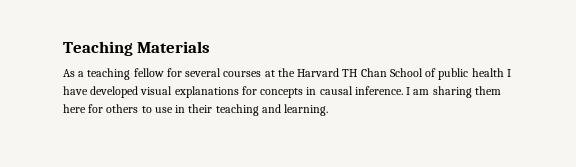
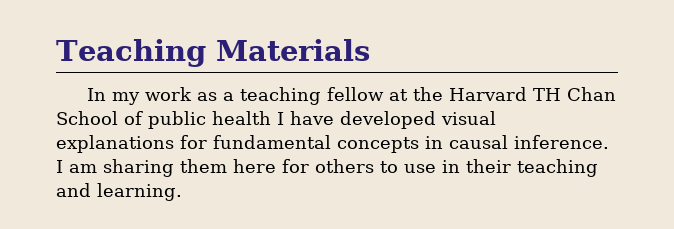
- As a teaching fellow for several courses at the Harvard TH Chan School of public health I have developed visual explanations for concepts in causal inference.
+ In my work as a teaching fellow at the Harvard TH Chan School of public health I have developed visual explanations for fundamental concepts in causal inference.

